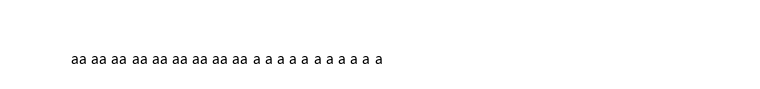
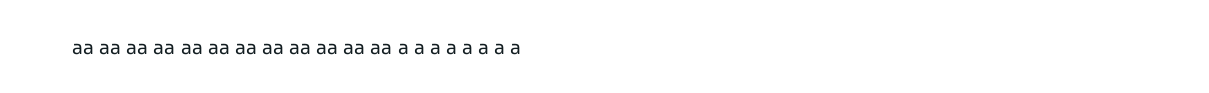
- aa aa aa aa aa aa aa aa aa a a a a a a a a a a a
+ aa aa aa aa aa aa aa aa aa aa aa aa a a a a a a a a

